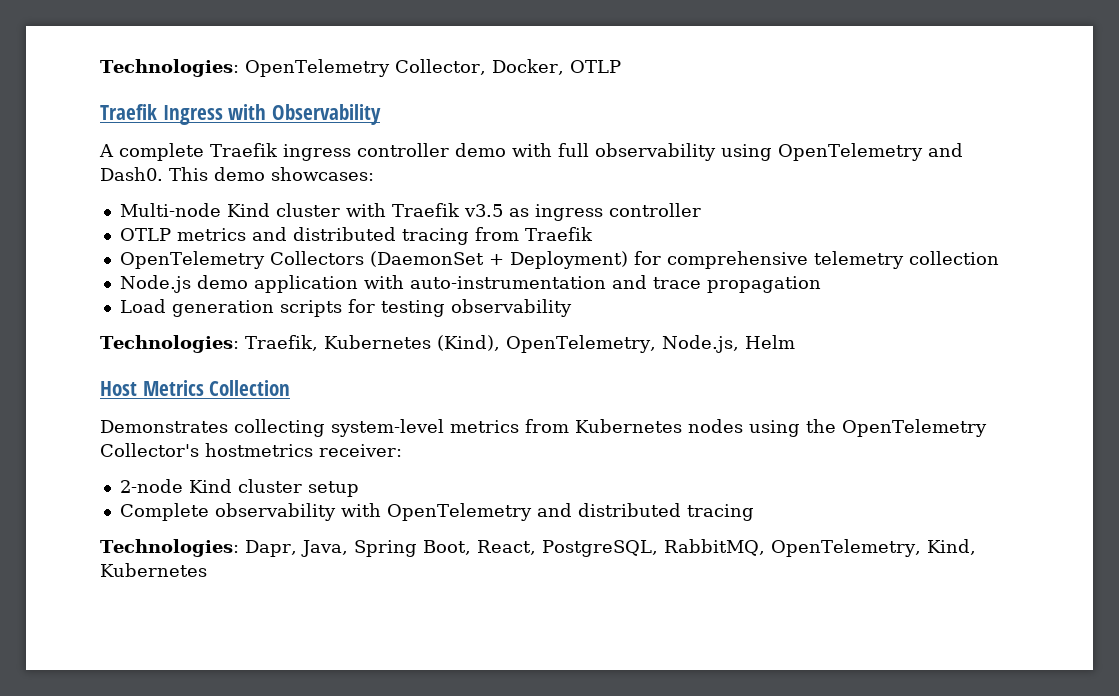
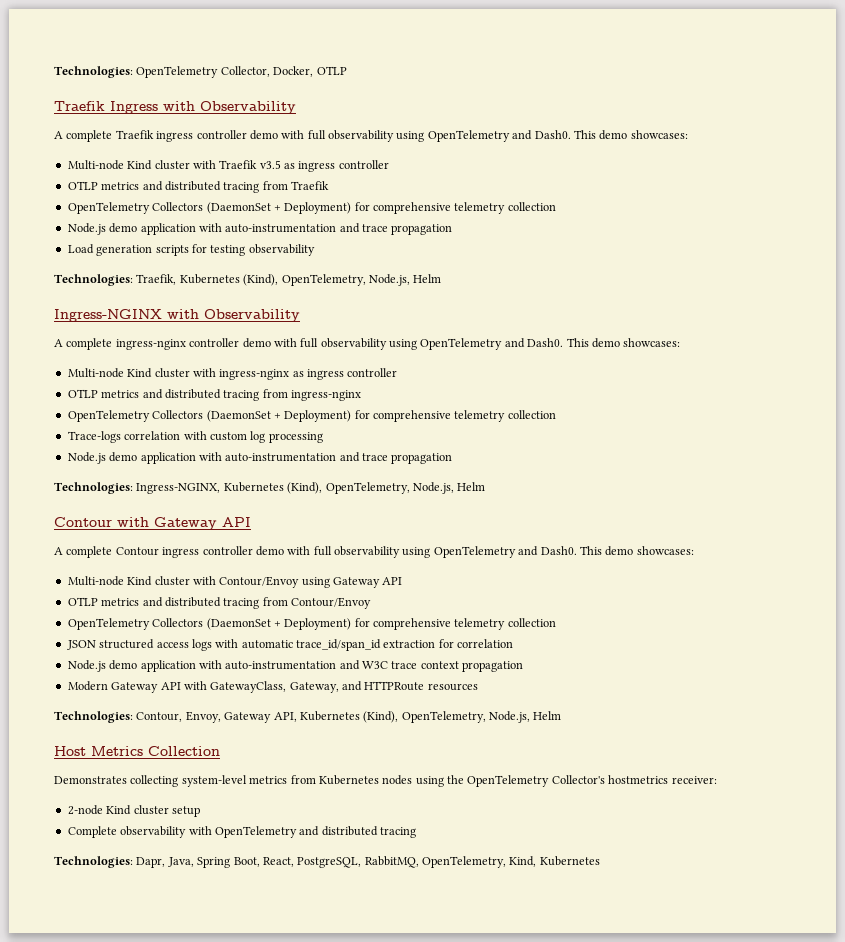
+ Ingress-NGINX with Observability
+ A complete ingress-nginx controller demo with full observability using OpenTelemetry and Dash0. This demo showcases:
+ Multi-node Kind cluster with ingress-nginx as ingress controller
+ OTLP metrics and distributed tracing from ingress-nginx
+ OpenTelemetry Collectors (DaemonSet + Deployment) for comprehensive telemetry collection
+ Trace-logs correlation with custom log processing
+ Node.js demo application with auto-instrumentation and trace propagation
+ Technologies: Ingress-NGINX, Kubernetes (Kind), OpenTelemetry, Node.js, Helm
+ Contour with Gateway API
+ A complete Contour ingress controller demo with full observability using OpenTelemetry and Dash0. This demo showcases:
+ Multi-node Kind cluster with Contour/Envoy using Gateway API
+ OTLP metrics and distributed tracing from Contour/Envoy
+ OpenTelemetry Collectors (DaemonSet + Deployment) for comprehensive telemetry collection
+ JSON structured access logs with automatic trace_id/span_id extraction for correlation
+ Node.js demo application with auto-instrumentation and W3C trace context propagation
+ Modern Gateway API with GatewayClass, Gateway, and HTTPRoute resources
+ Technologies: Contour, Envoy, Gateway API, Kubernetes (Kind), OpenTelemetry, Node.js, Helm

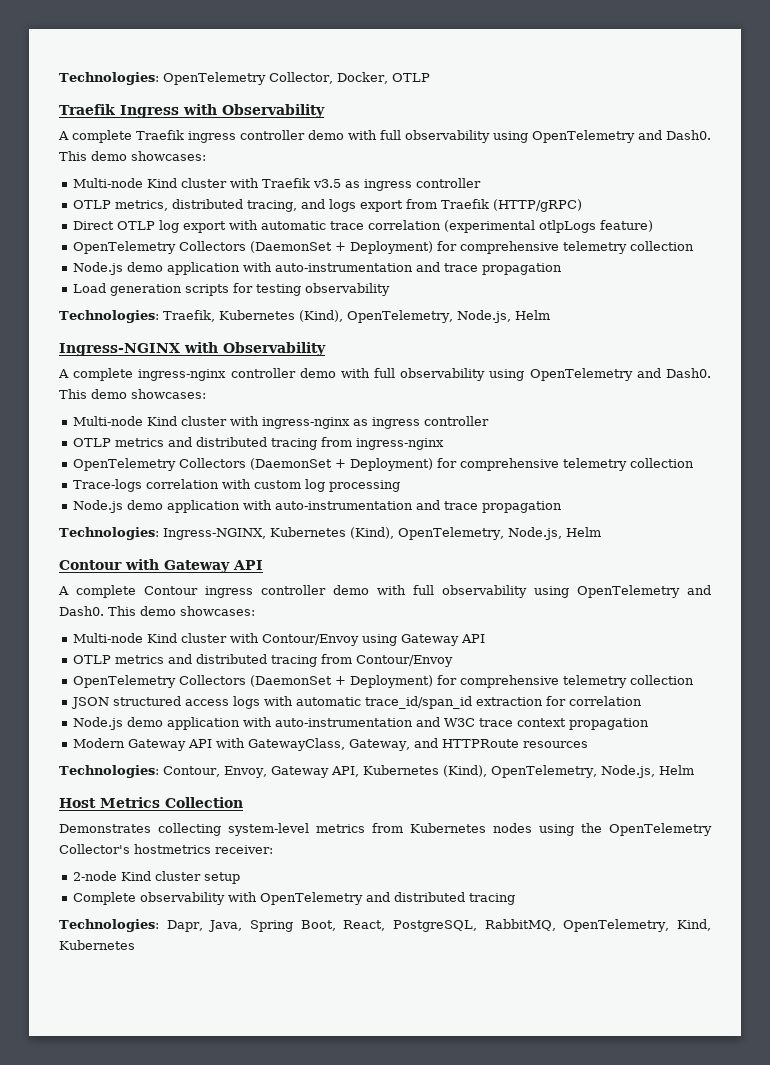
- OTLP metrics and distributed tracing from Traefik
+ OTLP metrics, distributed tracing, and logs export from Traefik (HTTP/gRPC)
+ Direct OTLP log export with automatic trace correlation (experimental otlpLogs feature)

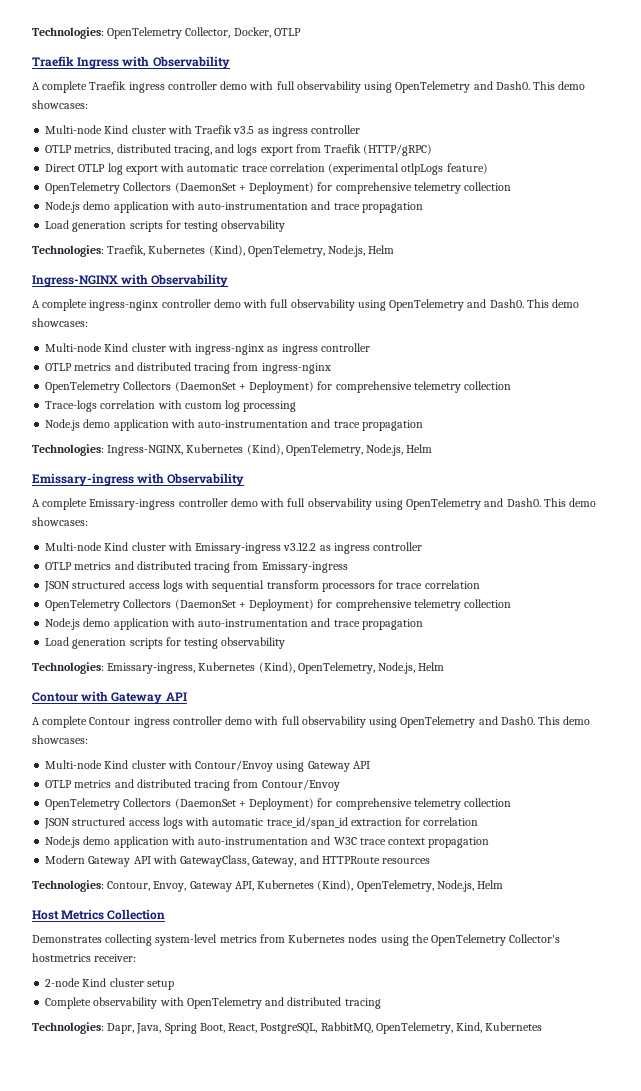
+ Emissary-ingress with Observability
+ A complete Emissary-ingress controller demo with full observability using OpenTelemetry and Dash0. This demo showcases:
+ Multi-node Kind cluster with Emissary-ingress v3.12.2 as ingress controller
+ OTLP metrics and distributed tracing from Emissary-ingress
+ JSON structured access logs with sequential transform processors for trace correlation
+ OpenTelemetry Collectors (DaemonSet + Deployment) for comprehensive telemetry collection
+ Node.js demo application with auto-instrumentation and trace propagation
+ Load generation scripts for testing observability
+ Technologies: Emissary-ingress, Kubernetes (Kind), OpenTelemetry, Node.js, Helm

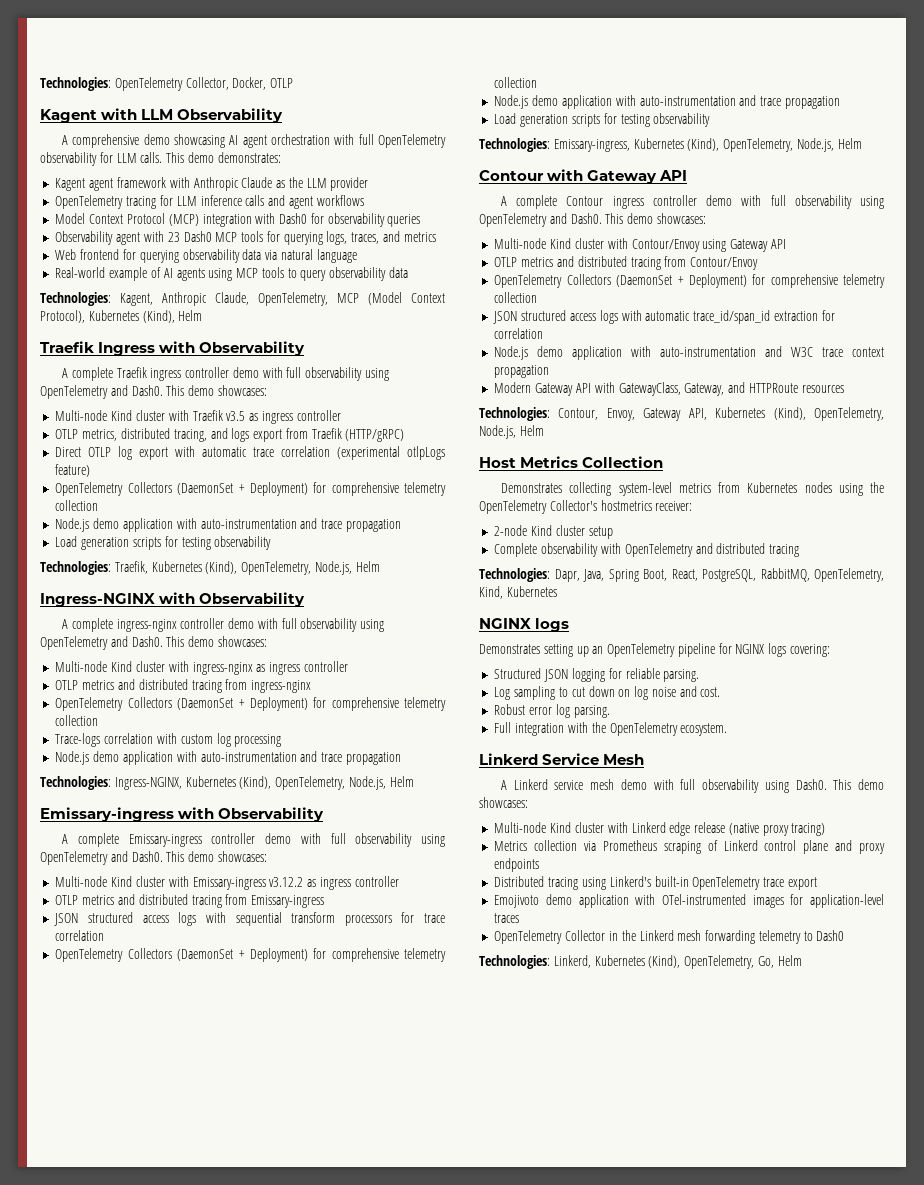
+ Kagent with LLM Observability
+ A comprehensive demo showcasing AI agent orchestration with full OpenTelemetry observability for LLM calls. This demo demonstrates:
+ Kagent agent framework with Anthropic Claude as the LLM provider
+ OpenTelemetry tracing for LLM inference calls and agent workflows
+ Model Context Protocol (MCP) integration with Dash0 for observability queries
+ Observability agent with 23 Dash0 MCP tools for querying logs, traces, and metrics
+ Web frontend for querying observability data via natural language
+ Real-world example of AI agents using MCP tools to query observability data
+ Technologies: Kagent, Anthropic Claude, OpenTelemetry, MCP (Model Context Protocol), Kubernetes (Kind), Helm
  Technologies: Dapr, Java, Spring Boot, React, PostgreSQL, RabbitMQ, OpenTelemetry, Kind, Kubernetes
+ NGINX logs
+ Demonstrates setting up an OpenTelemetry pipeline for NGINX logs covering:
+ Structured JSON logging for reliable parsing.
+ Log sampling to cut down on log noise and cost.
+ Robust error log parsing.
+ Full integration with the OpenTelemetry ecosystem.
+ Linkerd Service Mesh
+ A Linkerd service mesh demo with full observability using Dash0. This demo showcases:
+ Multi-node Kind cluster with Linkerd edge release (native proxy tracing)
+ Metrics collection via Prometheus scraping of Linkerd control plane and proxy endpoints
+ Distributed tracing using Linkerd's built-in OpenTelemetry trace export
+ Emojivoto demo application with OTel-instrumented images for application-level traces
+ OpenTelemetry Collector in the Linkerd mesh forwarding telemetry to Dash0
+ Technologies: Linkerd, Kubernetes (Kind), OpenTelemetry, Go, Helm

